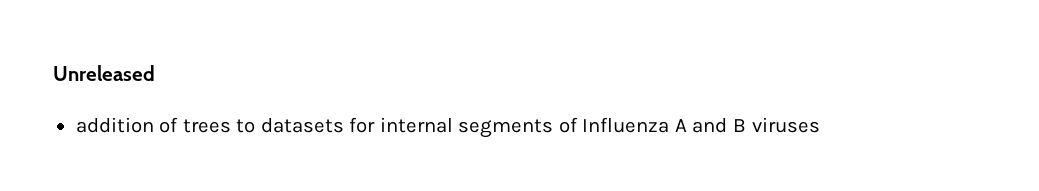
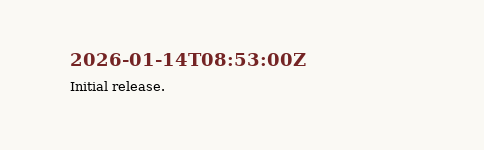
- Unreleased
- addition of trees to datasets for internal segments of Influenza A and B viruses
+ 2026-01-14T08:53:00Z
+ Initial release.

